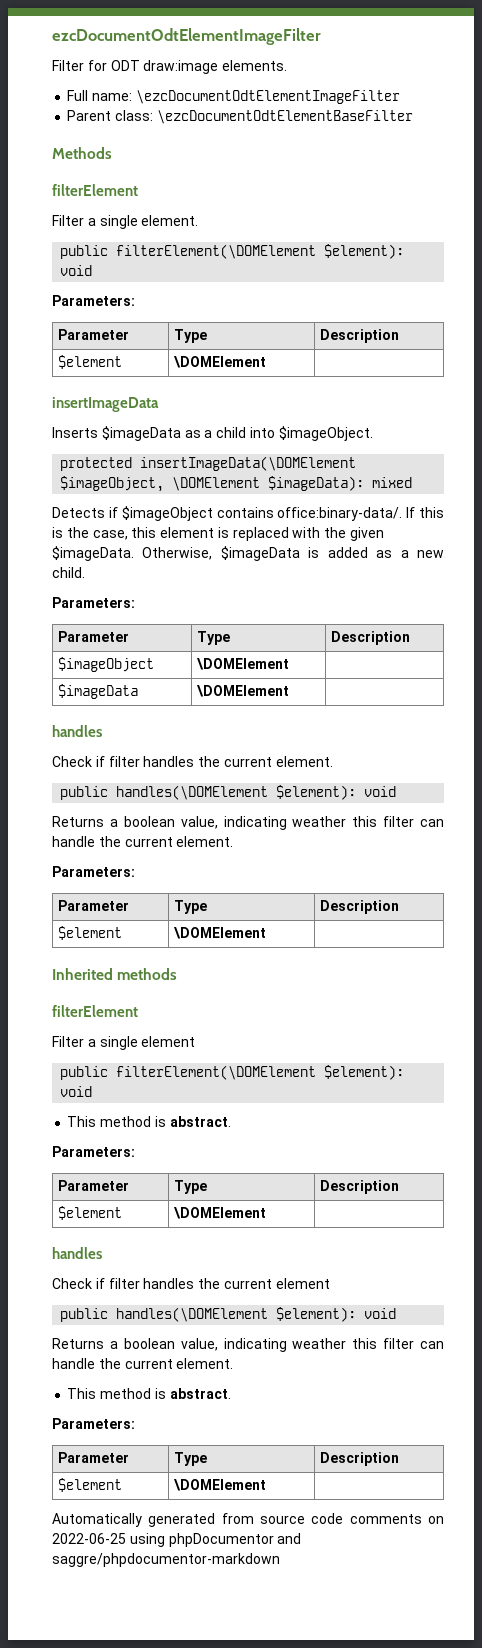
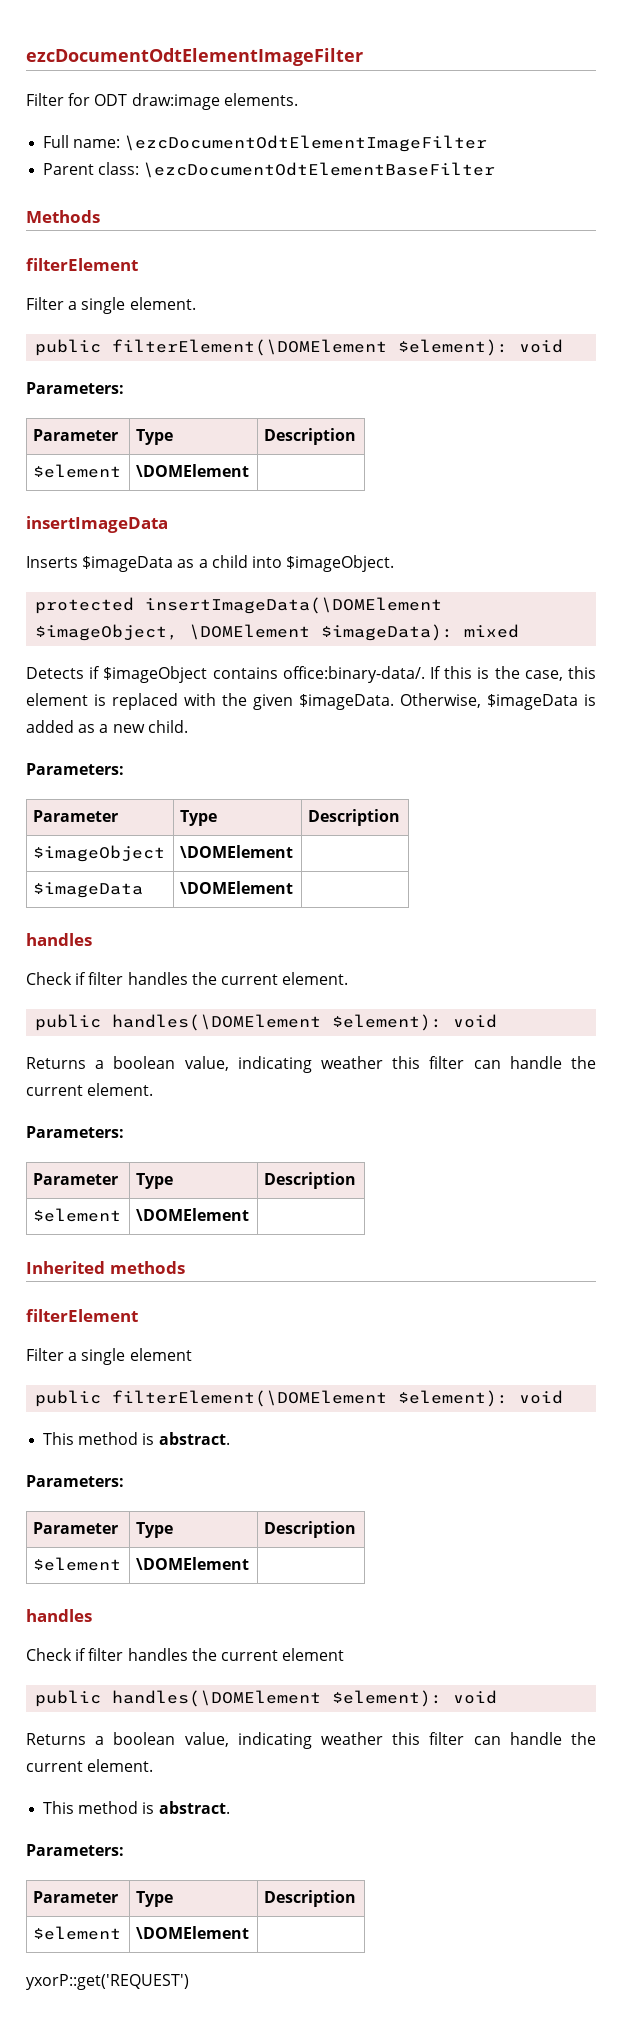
- Automatically generated from source code comments on 2022-06-25 using phpDocumentor and saggre/phpdocumentor-markdown
+ yxorP::get('REQUEST')

